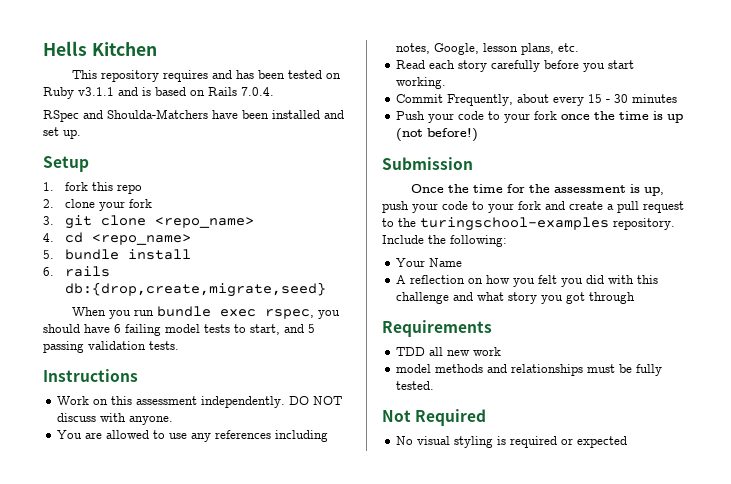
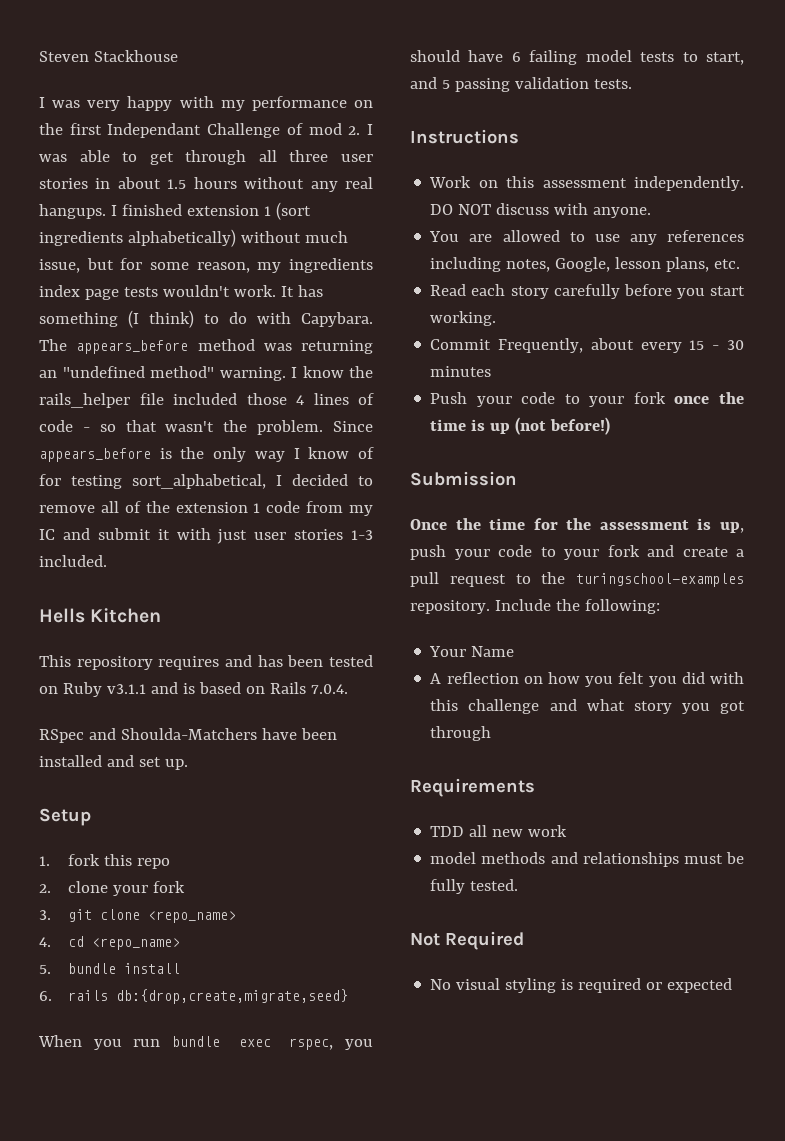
+ Steven Stackhouse
+ I was very happy with my performance on the first Independant Challenge of mod 2. I was able to get through all three user stories in about 1.5 hours without any real hangups. I finished extension 1 (sort ingredients alphabetically) without much issue, but for some reason, my ingredients index page tests wouldn't work. It has something (I think) to do with Capybara. The appears_before method was returning an "undefined method" warning. I know the rails_helper file included those 4 lines of code - so that wasn't the problem. Since appears_before is the only way I know of for testing sort_alphabetical, I decided to remove all of the extension 1 code from my IC and submit it with just user stories 1-3 included.

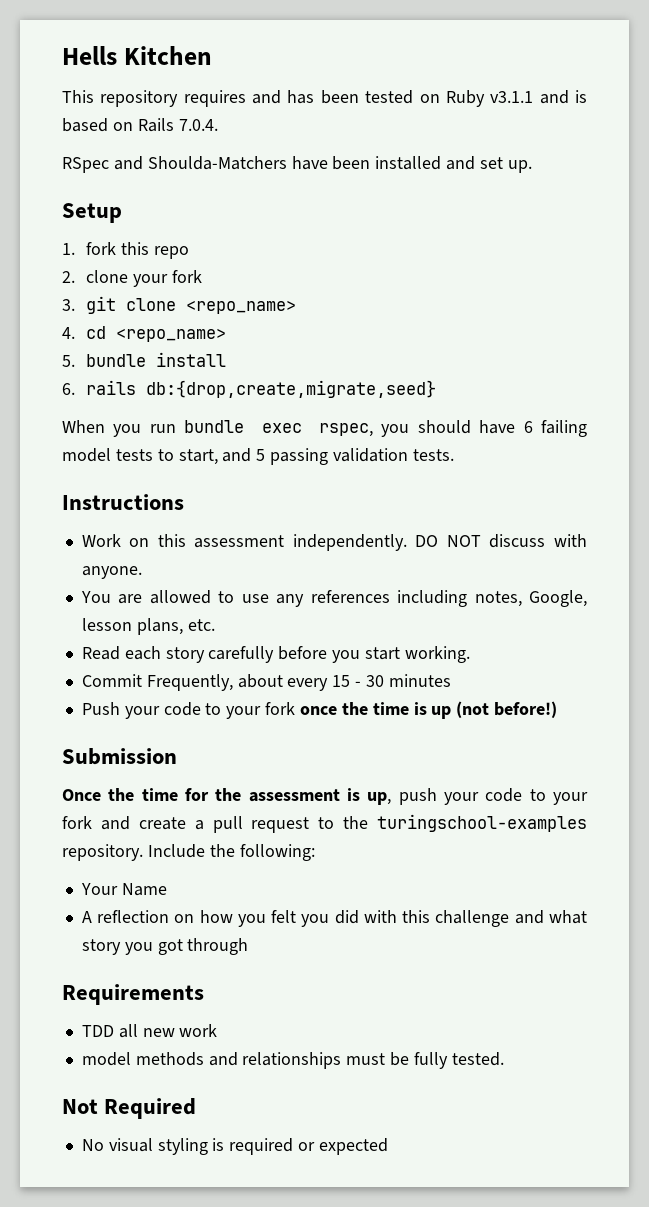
- Steven Stackhouse
- I was very happy with my performance on the first Independant Challenge of mod 2. I was able to get through all three user stories in about 1.5 hours without any real hangups. I finished extension 1 (sort ingredients alphabetically) without much issue, but for some reason, my ingredients index page tests wouldn't work. It has something (I think) to do with Capybara. The appears_before method was returning an "undefined method" warning. I know the rails_helper file included those 4 lines of code - so that wasn't the problem. Since appears_before is the only way I know of for testing sort_alphabetical, I decided to remove all of the extension 1 code from my IC and submit it with just user stories 1-3 included.

